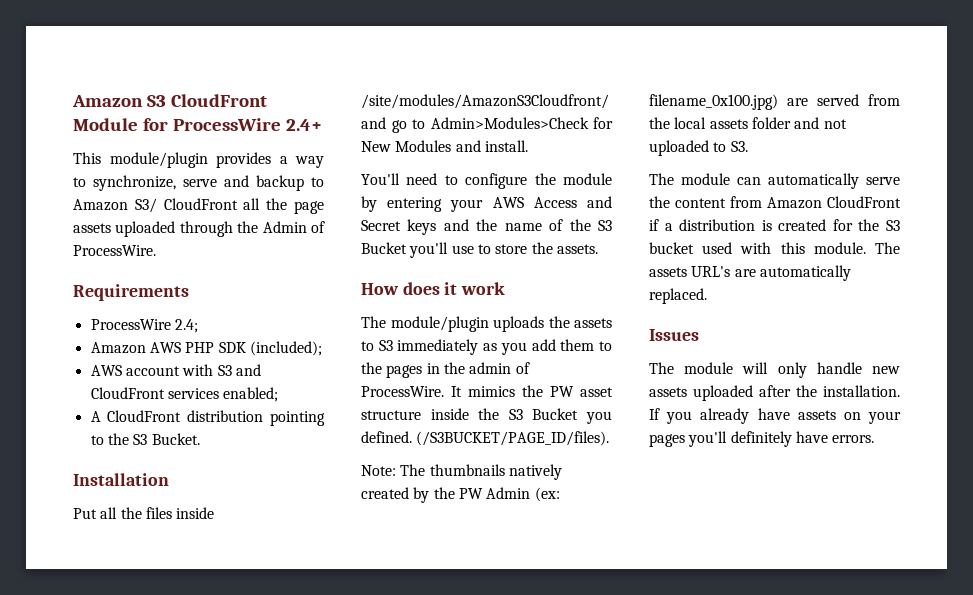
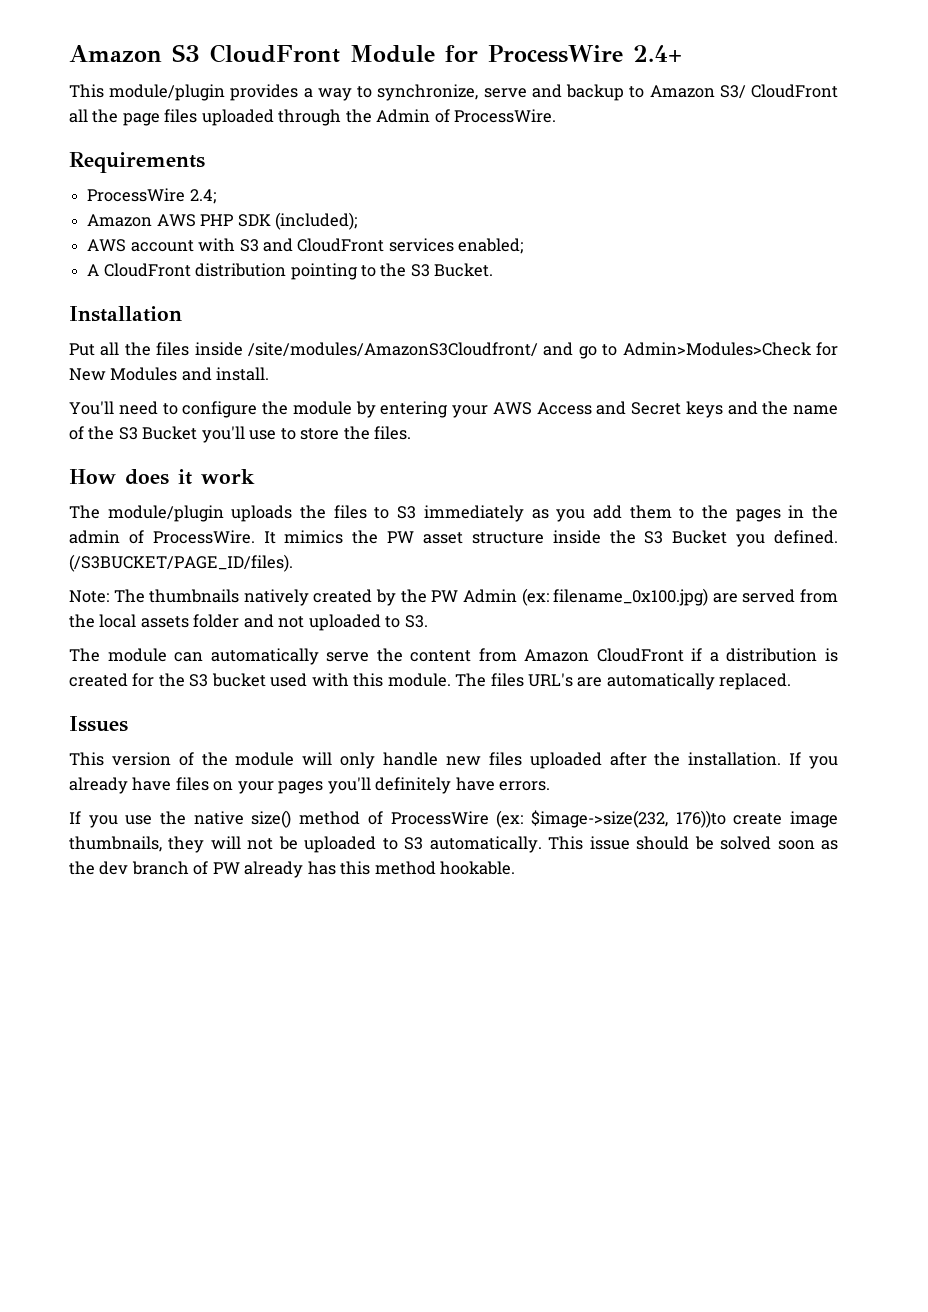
- This module/plugin provides a way to synchronize, serve and backup to Amazon S3/ CloudFront all the page assets uploaded through the Admin of ProcessWire.
+ This module/plugin provides a way to synchronize, serve and backup to Amazon S3/ CloudFront all the page files uploaded through the Admin of ProcessWire.
- You'll need to configure the module by entering your AWS Access and Secret keys and the name of the S3 Bucket you'll use to store the assets.
+ You'll need to configure the module by entering your AWS Access and Secret keys and the name of the S3 Bucket you'll use to store the files.
- The module/plugin uploads the assets to S3 immediately as you add them to the pages in the admin of ProcessWire.
+ The module/plugin uploads the files to S3 immediately as you add them to the pages in the admin of ProcessWire.
- The assets URL's are automatically replaced.
+ The files URL's are automatically replaced.
- The module will only handle new assets uploaded after the installation.
+ This version of the module will only handle new files uploaded after the installation.
- If you already have assets on your pages you'll definitely have errors.
+ If you already have files on your pages you'll definitely have errors.
+ If you use the native size() method of ProcessWire (ex: $image->size(232, 176))to create image thumbnails, they will not be uploaded to S3 automatically. This issue should be solved soon as the dev branch of PW already has this method hookable.

